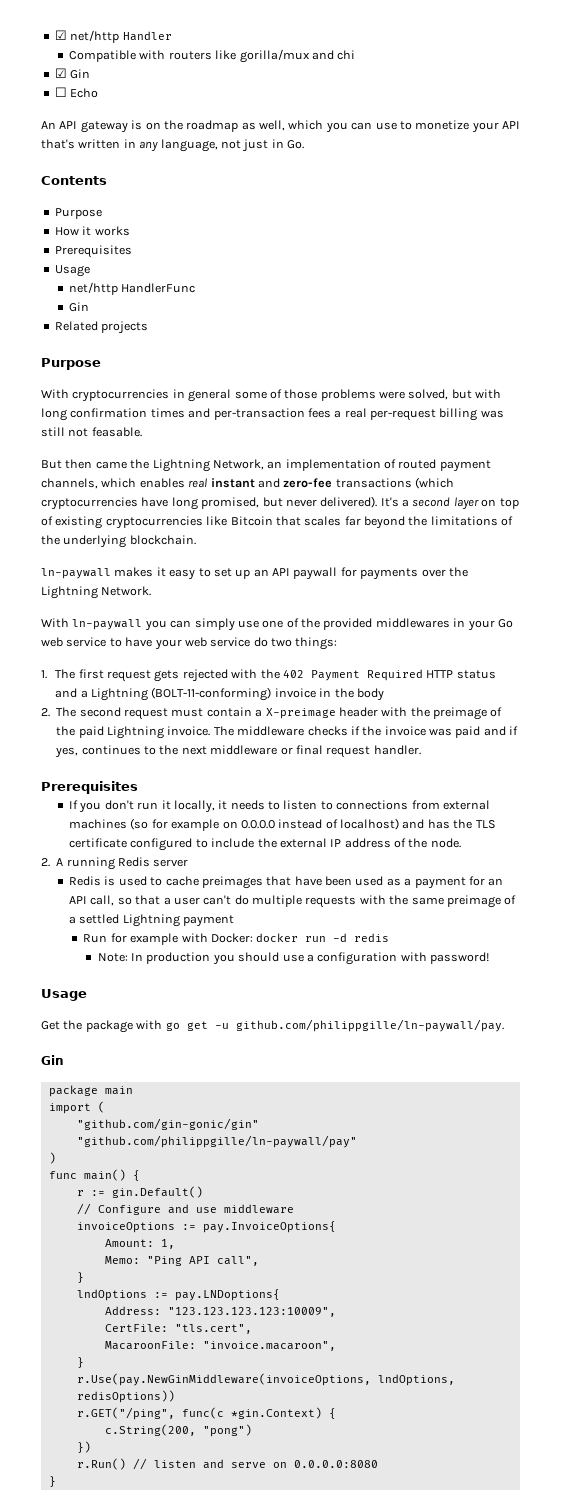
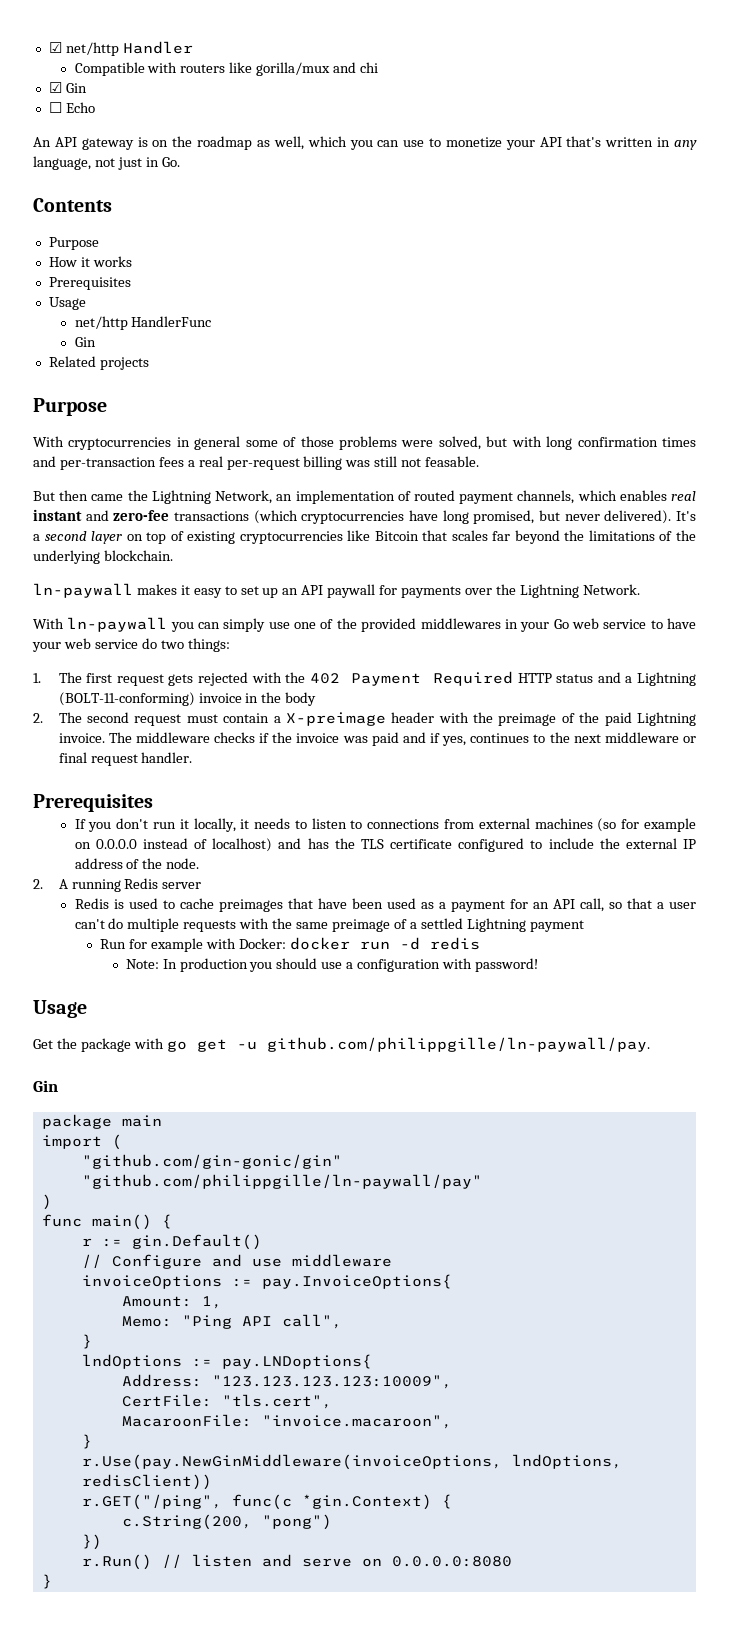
- r.Use(pay.NewGinMiddleware(invoiceOptions, lndOptions, redisOptions))
+ r.Use(pay.NewGinMiddleware(invoiceOptions, lndOptions, redisClient))

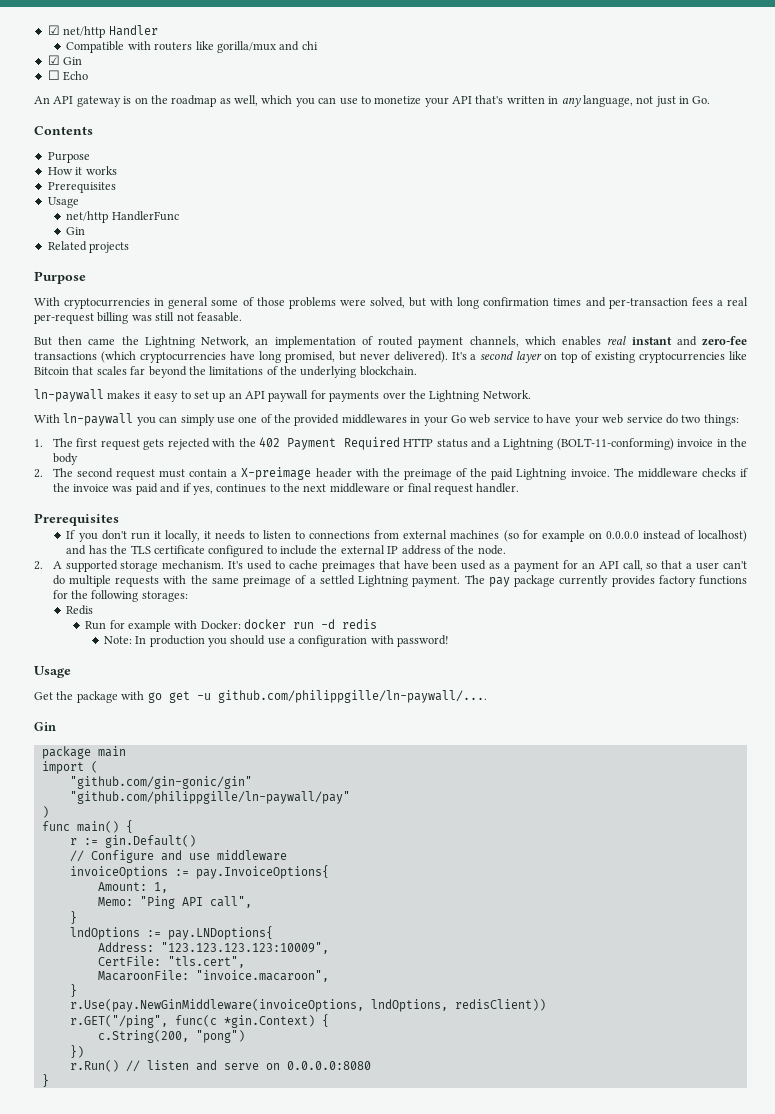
- 2. A running Redis server
- Redis is used to cache preimages that have been used as a payment for an API call, so that a user can't do multiple requests with the same preimage of a settled Lightning payment
+ 2. A supported storage mechanism. It's used to cache preimages that have been used as a payment for an API call, so that a user can't do multiple requests with the same preimage of a settled Lightning payment. The pay package currently provides factory functions for the following storages:
+ Redis
- Get the package with go get -u github.com/philippgille/ln-paywall/pay.
+ Get the package with go get -u github.com/philippgille/ln-paywall/....

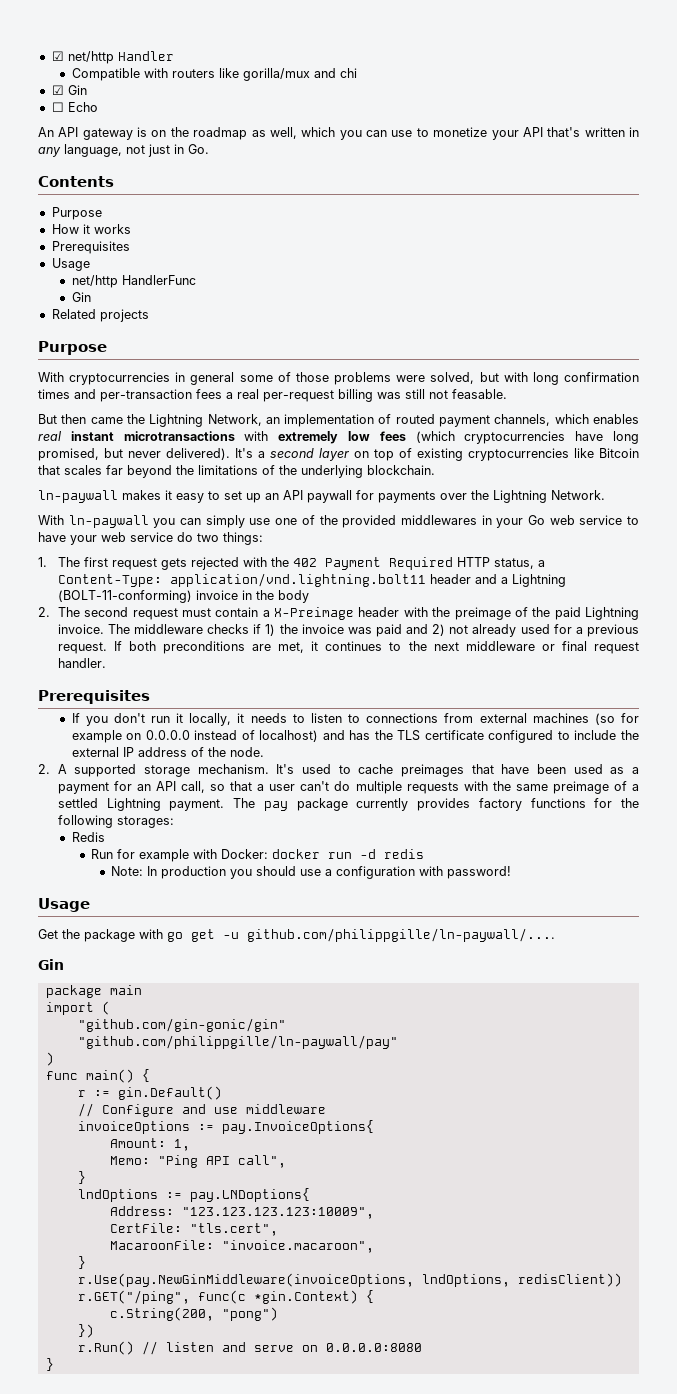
- But then came the Lightning Network, an implementation of routed payment channels, which enables real instant and zero-fee transactions (which cryptocurrencies have long promised, but never delivered).
+ But then came the Lightning Network, an implementation of routed payment channels, which enables real instant microtransactions with extremely low fees (which cryptocurrencies have long promised, but never delivered).
- 1. The first request gets rejected with the 402 Payment Required HTTP status and a Lightning (BOLT-11-conforming) invoice in the body
+ 1. The first request gets rejected with the 402 Payment Required HTTP status, a Content-Type: application/vnd.lightning.bolt11 header and a Lightning (BOLT-11-conforming) invoice in the body
- 2. The second request must contain a X-preimage header with the preimage of the paid Lightning invoice.
+ 2. The second request must contain a X-Preimage header with the preimage of the paid Lightning invoice.
- The middleware checks if the invoice was paid and if yes, continues to the next middleware or final request handler.
+ The middleware checks if 1) the invoice was paid and 2) not already used for a previous request. If both preconditions are met, it continues to the next middleware or final request handler.

